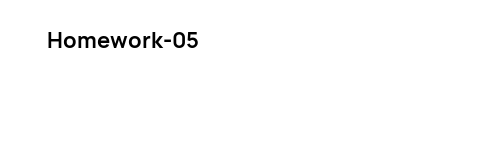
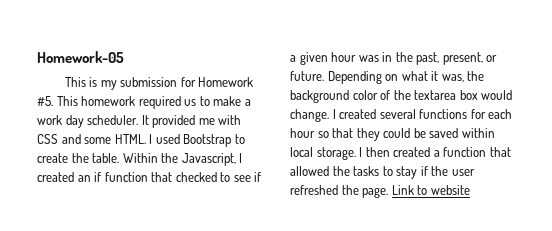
+ This is my submission for Homework #5. This homework required us to make a work day scheduler. It provided me with CSS and some HTML. I used Bootstrap to create the table. Within the Javascript, I created an if function that checked to see if a given hour was in the past, present, or future. Depending on what it was, the background color of the textarea box would change. I created several functions for each hour so that they could be saved within local storage. I then created a function that allowed the tasks to stay if the user refreshed the page. Link to website

